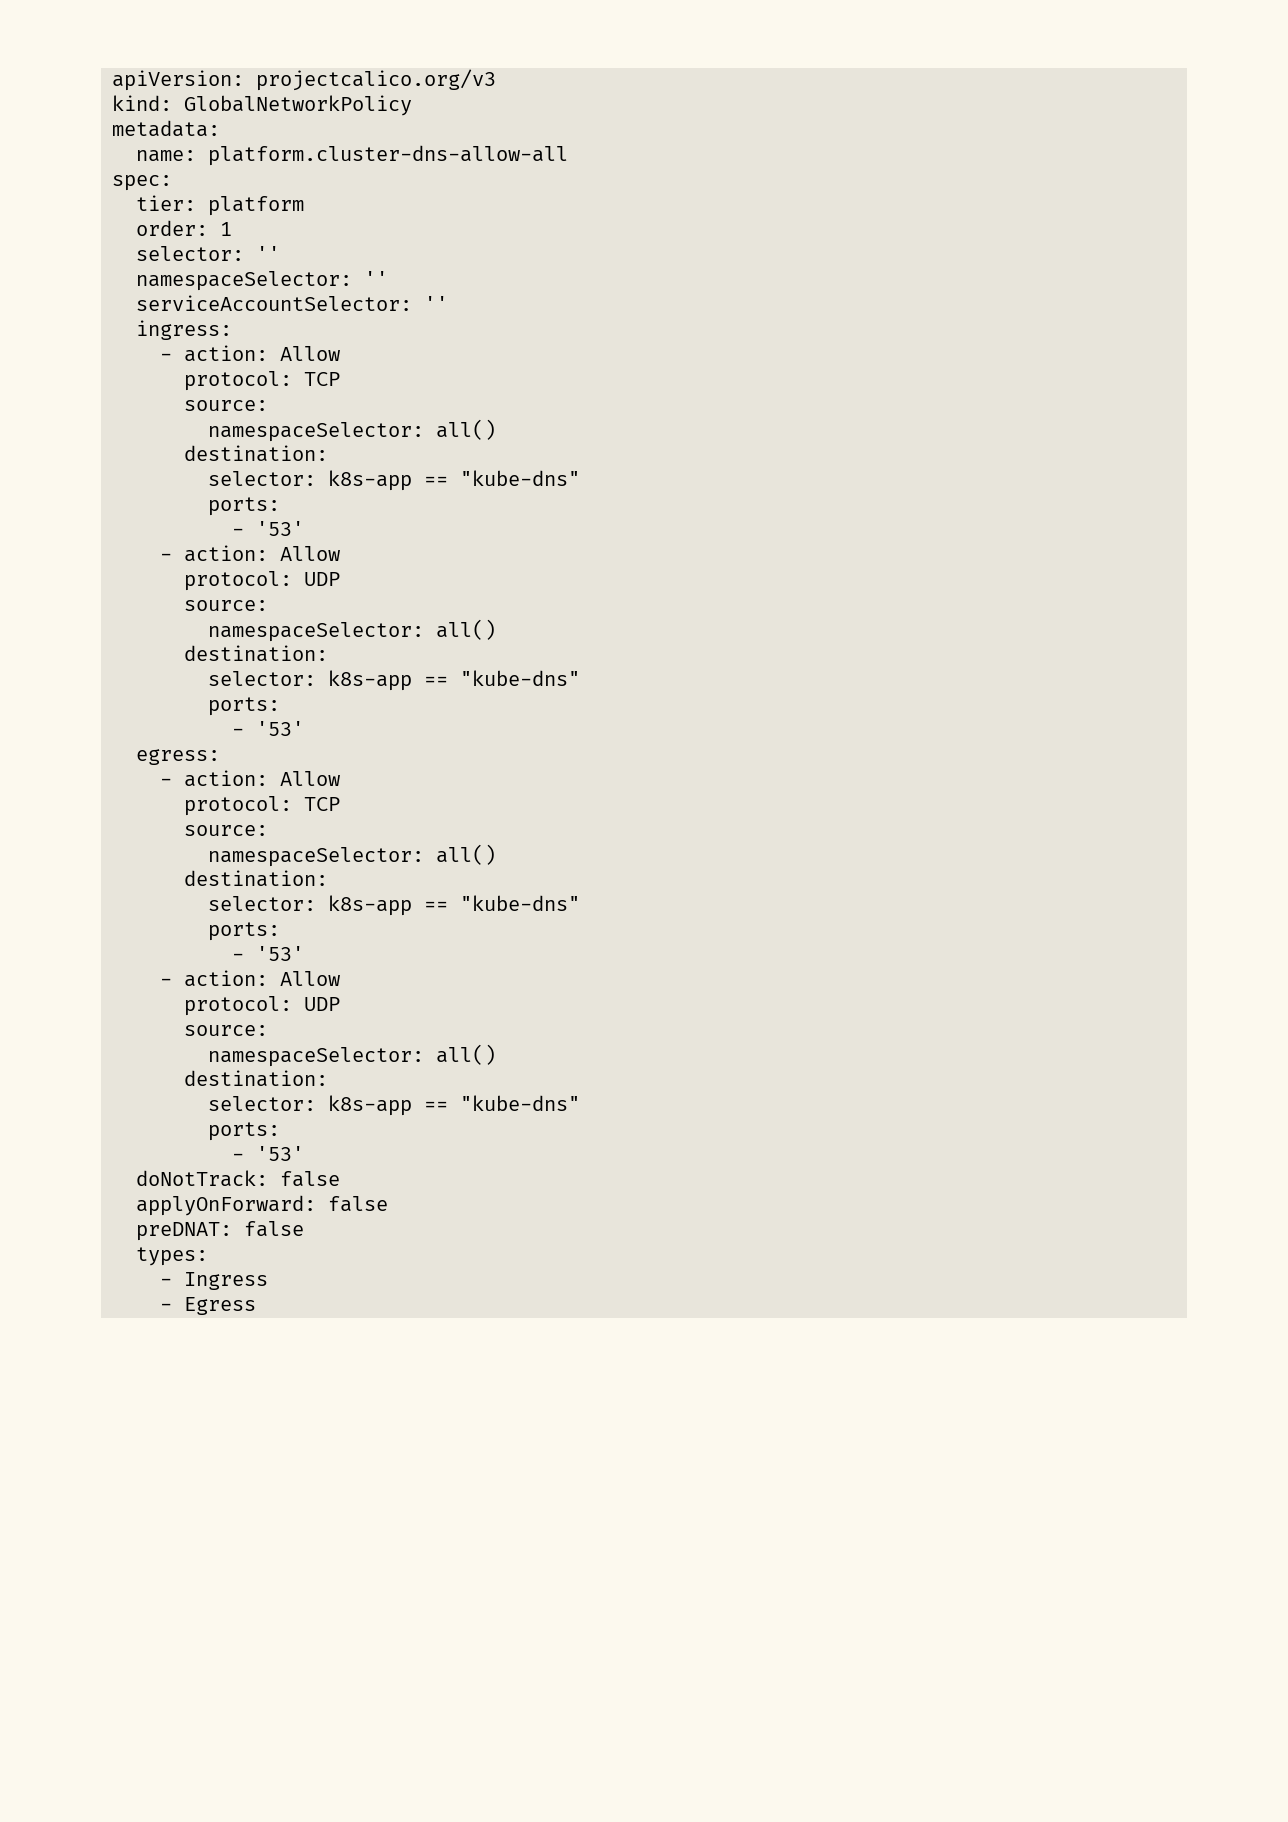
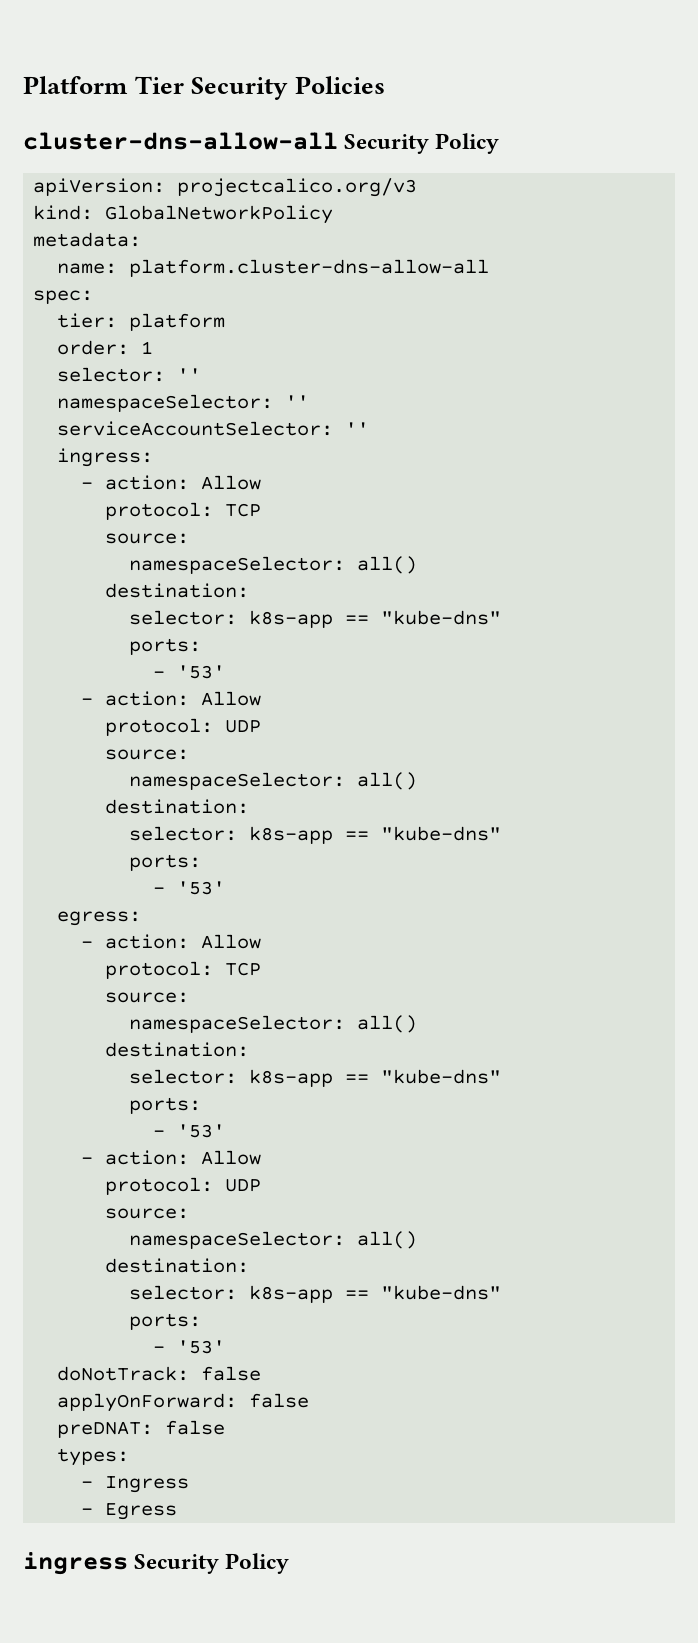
+ Platform Tier Security Policies
+ cluster-dns-allow-all Security Policy
+ ingress Security Policy

